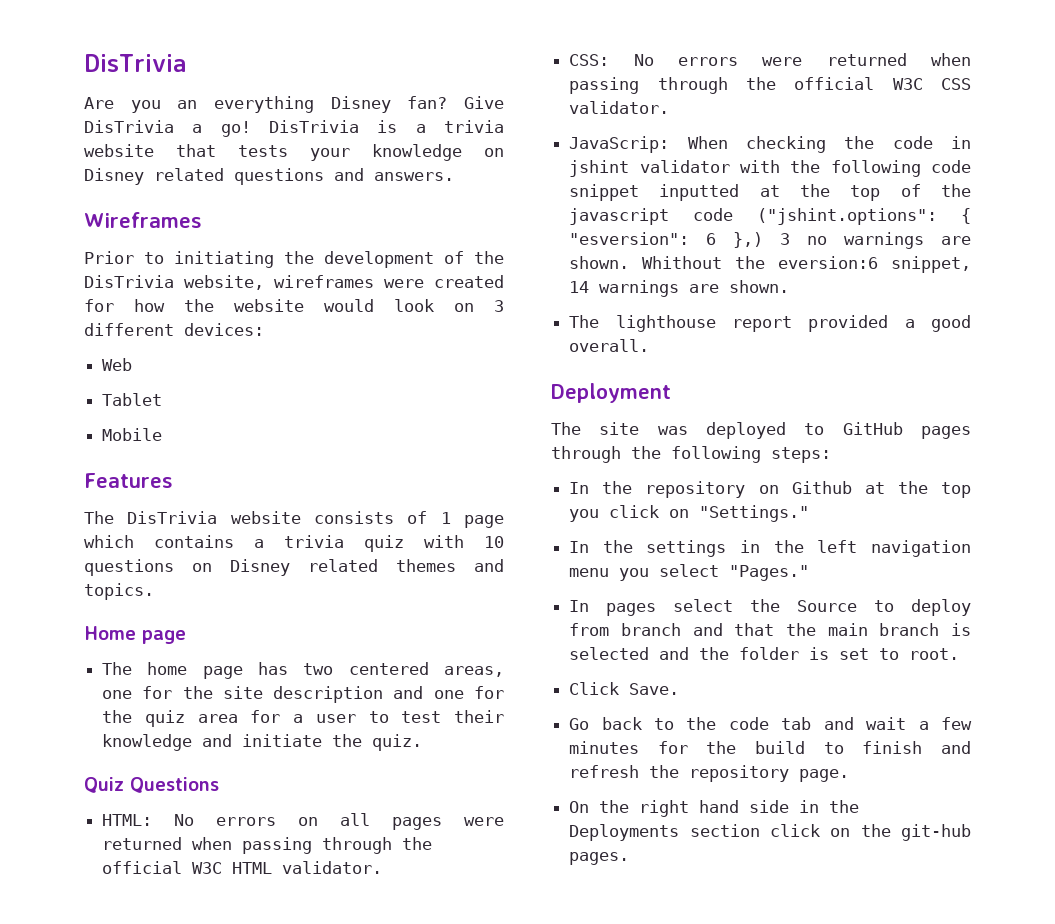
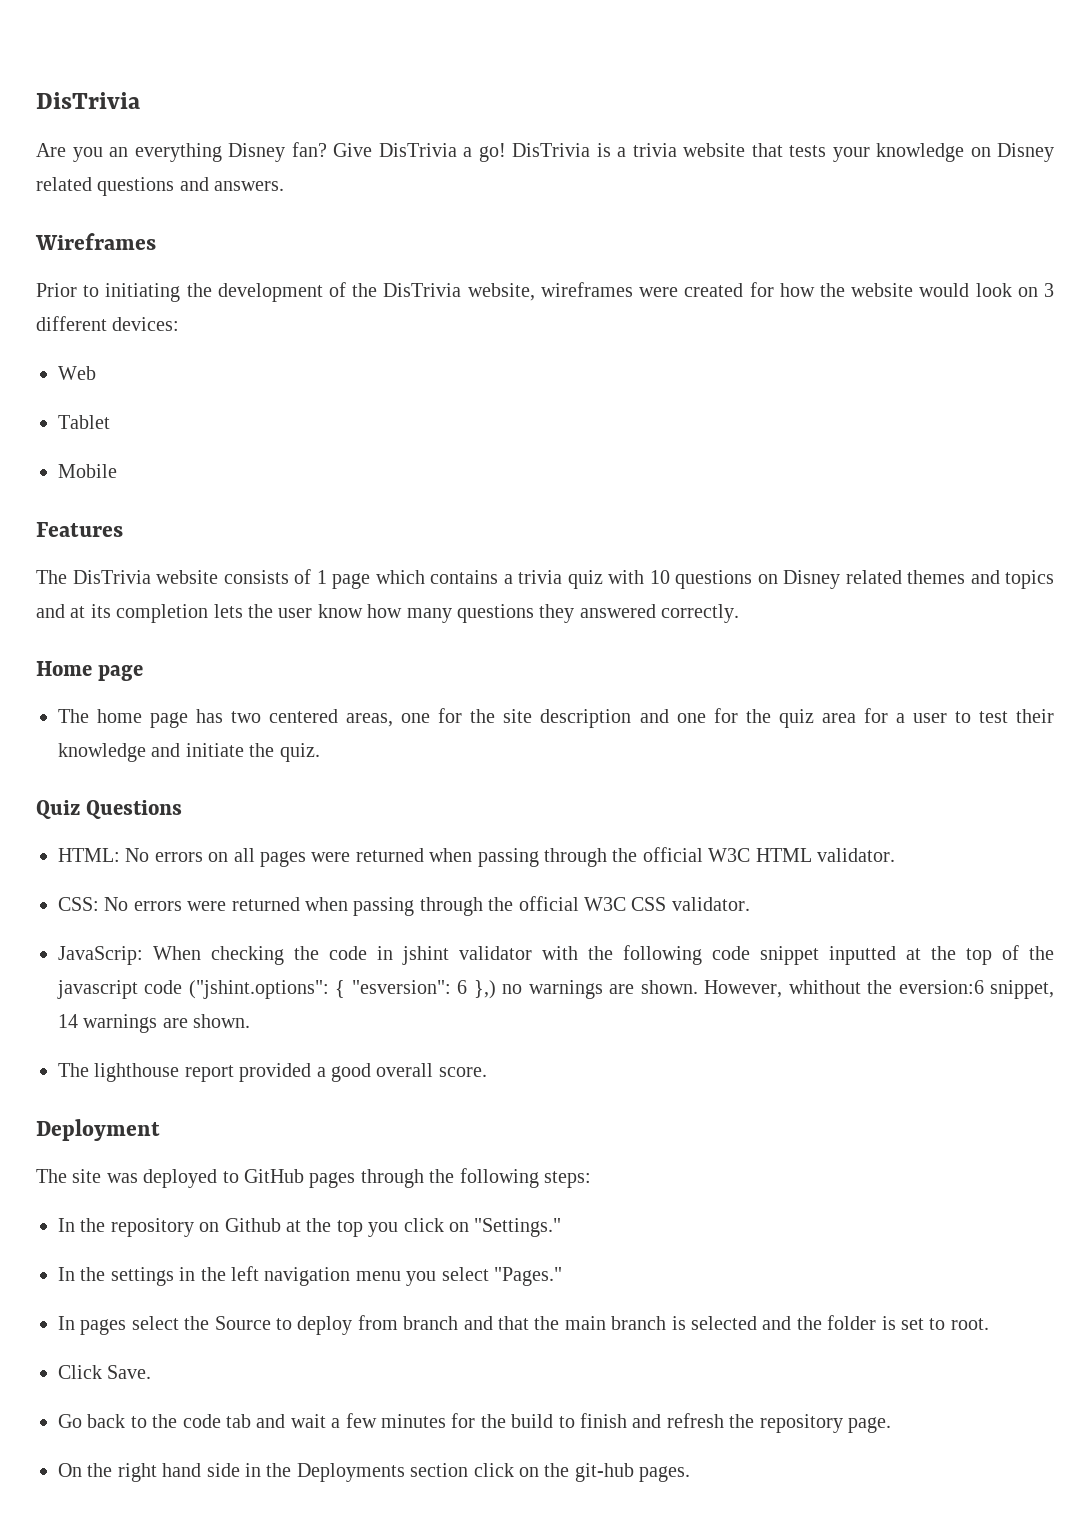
- The DisTrivia website consists of 1 page which contains a trivia quiz with 10 questions on Disney related themes and topics.
+ The DisTrivia website consists of 1 page which contains a trivia quiz with 10 questions on Disney related themes and topics and at its completion lets the user know how many questions they answered correctly.
- JavaScrip: When checking the code in jshint validator with the following code snippet inputted at the top of the javascript code ("jshint.options": { "esversion": 6 },) 3 no warnings are shown.
+ JavaScrip: When checking the code in jshint validator with the following code snippet inputted at the top of the javascript code ("jshint.options": { "esversion": 6 },) no warnings are shown.
- Whithout the eversion:6 snippet, 14 warnings are shown.
+ However, whithout the eversion:6 snippet, 14 warnings are shown.
- The lighthouse report provided a good overall.
+ The lighthouse report provided a good overall score.

